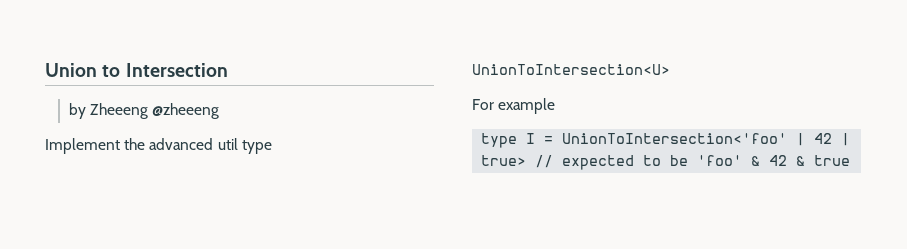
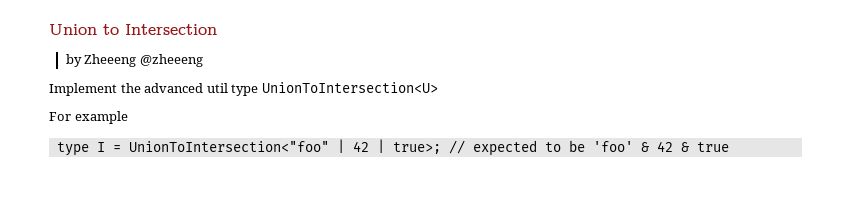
- type I = UnionToIntersection<'foo' | 42 | true> // expected to be 'foo' & 42 & true
+ type I = UnionToIntersection<"foo" | 42 | true>; // expected to be 'foo' & 42 & true

